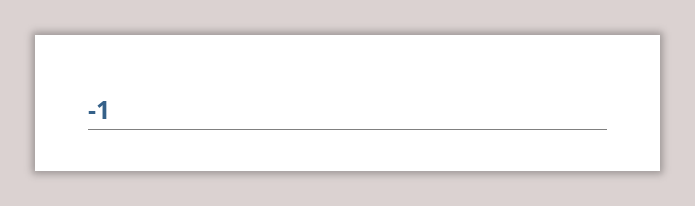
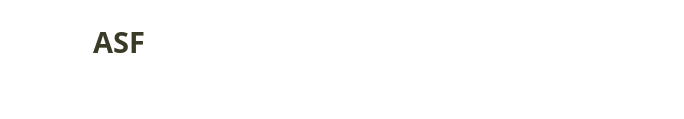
- -1
+ ASF

